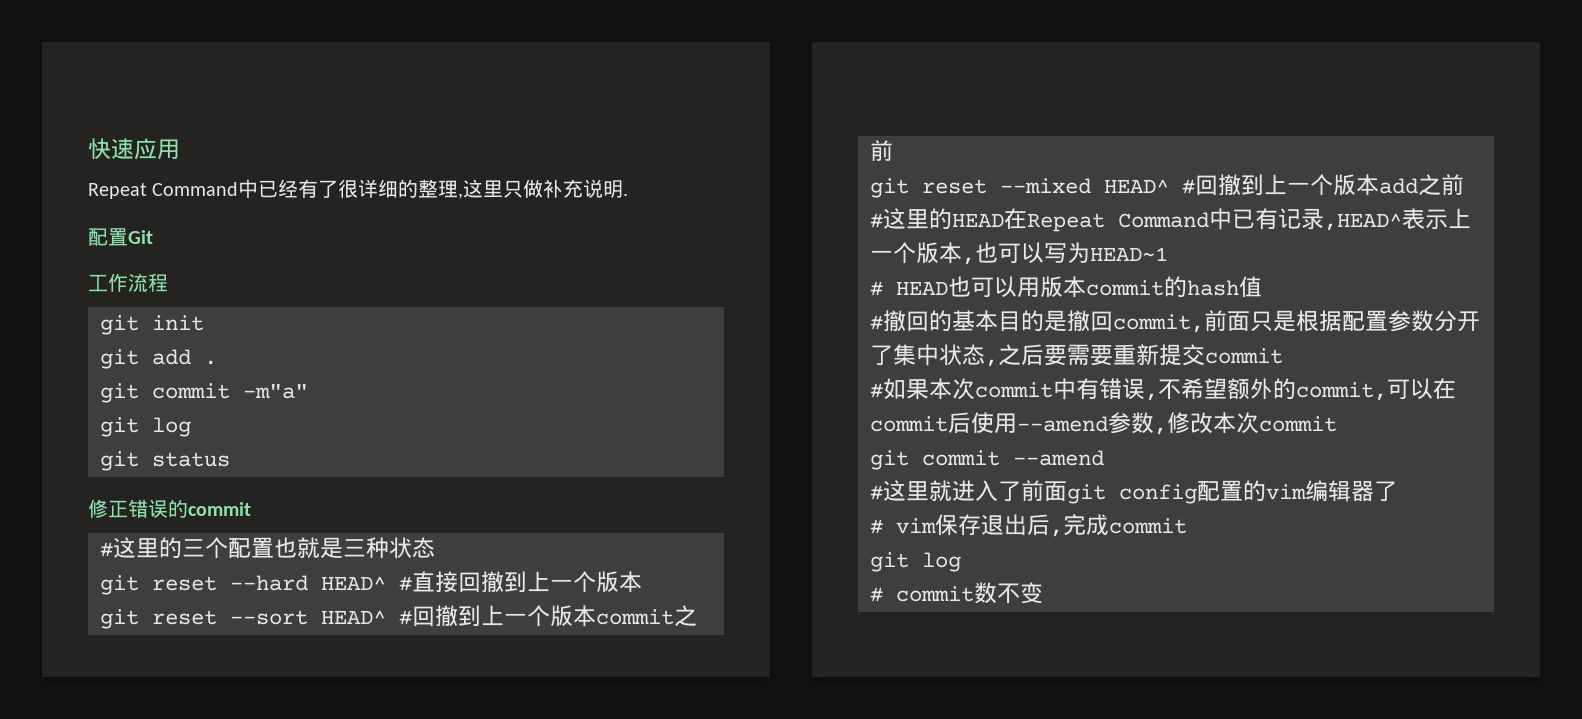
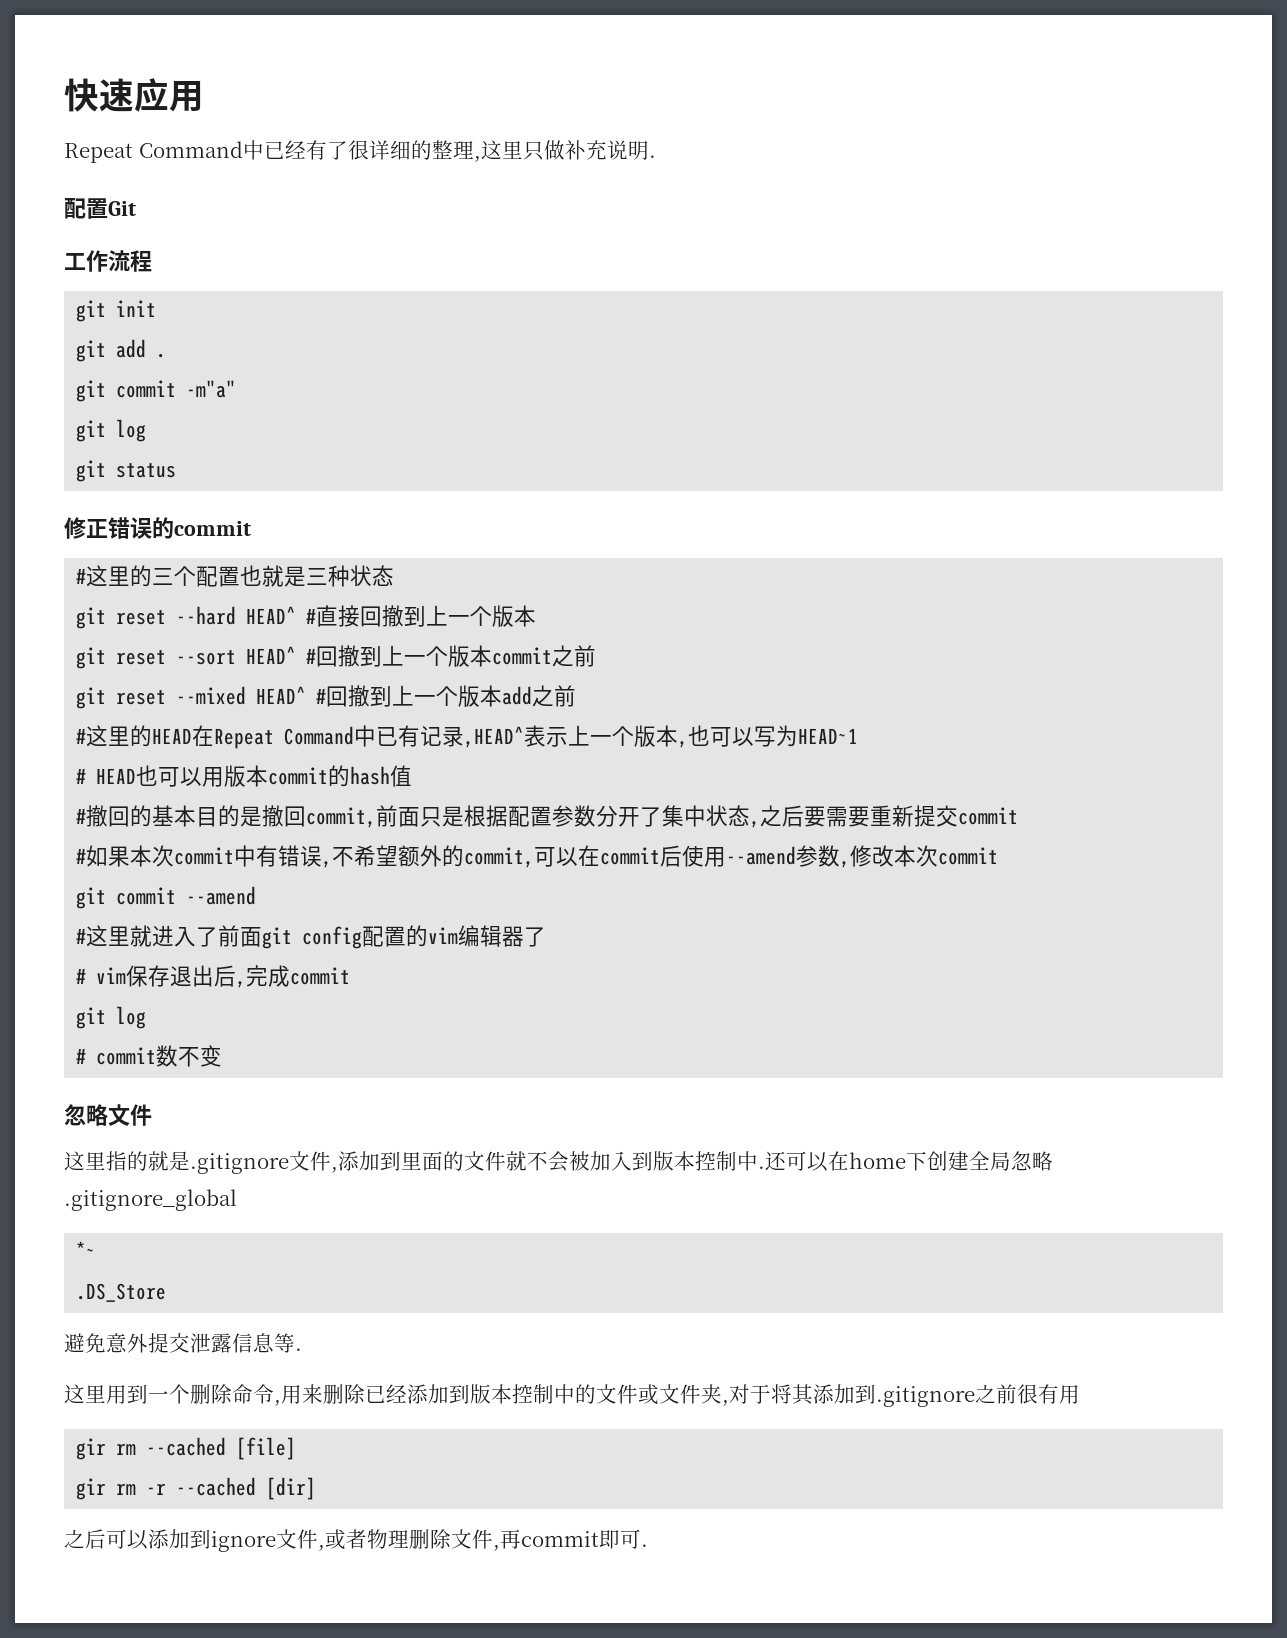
+ 忽略文件
+ 这里指的就是.gitignore文件,添加到里面的文件就不会被加入到版本控制中.还可以在home下创建全局忽略.gitignore_global
+ *~
+ .DS_Store
+ 避免意外提交泄露信息等.
+ 这里用到一个删除命令,用来删除已经添加到版本控制中的文件或文件夹,对于将其添加到.gitignore之前很有用
+ gir rm --cached [file]
+ gir rm -r --cached [dir]
+ 之后可以添加到ignore文件,或者物理删除文件,再commit即可.

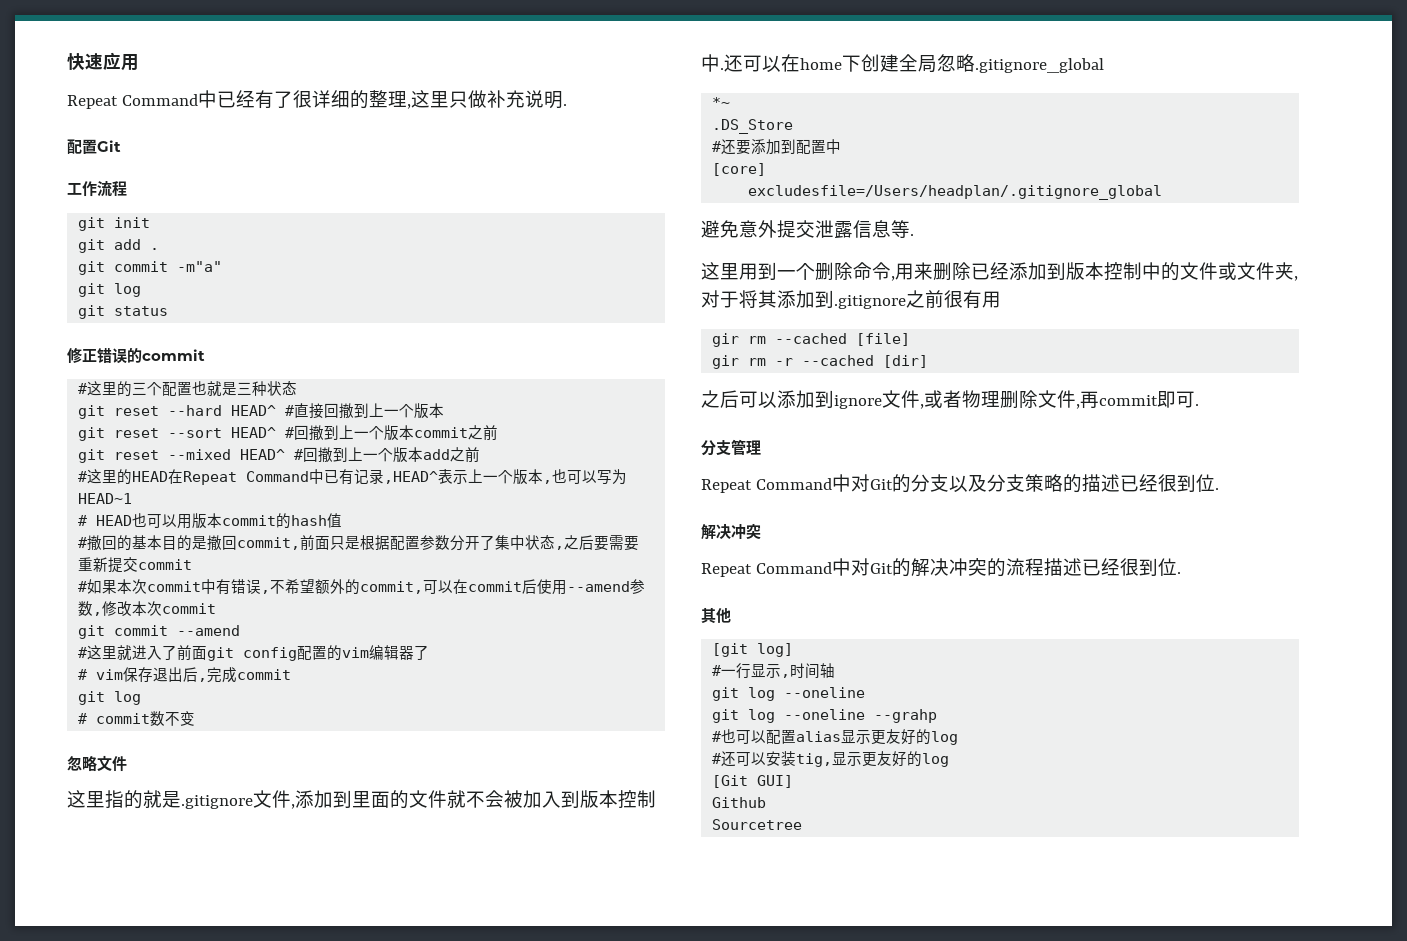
+ #还要添加到配置中
+ [core]
+ excludesfile=/Users/headplan/.gitignore_global
+ 分支管理
+ Repeat Command中对Git的分支以及分支策略的描述已经很到位.
+ 解决冲突
+ Repeat Command中对Git的解决冲突的流程描述已经很到位.
+ 其他
+ [git log]
+ #一行显示,时间轴
+ git log --oneline
+ git log --oneline --grahp
+ #也可以配置alias显示更友好的log
+ #还可以安装tig,显示更友好的log
+ [Git GUI]
+ Github
+ Sourcetree

